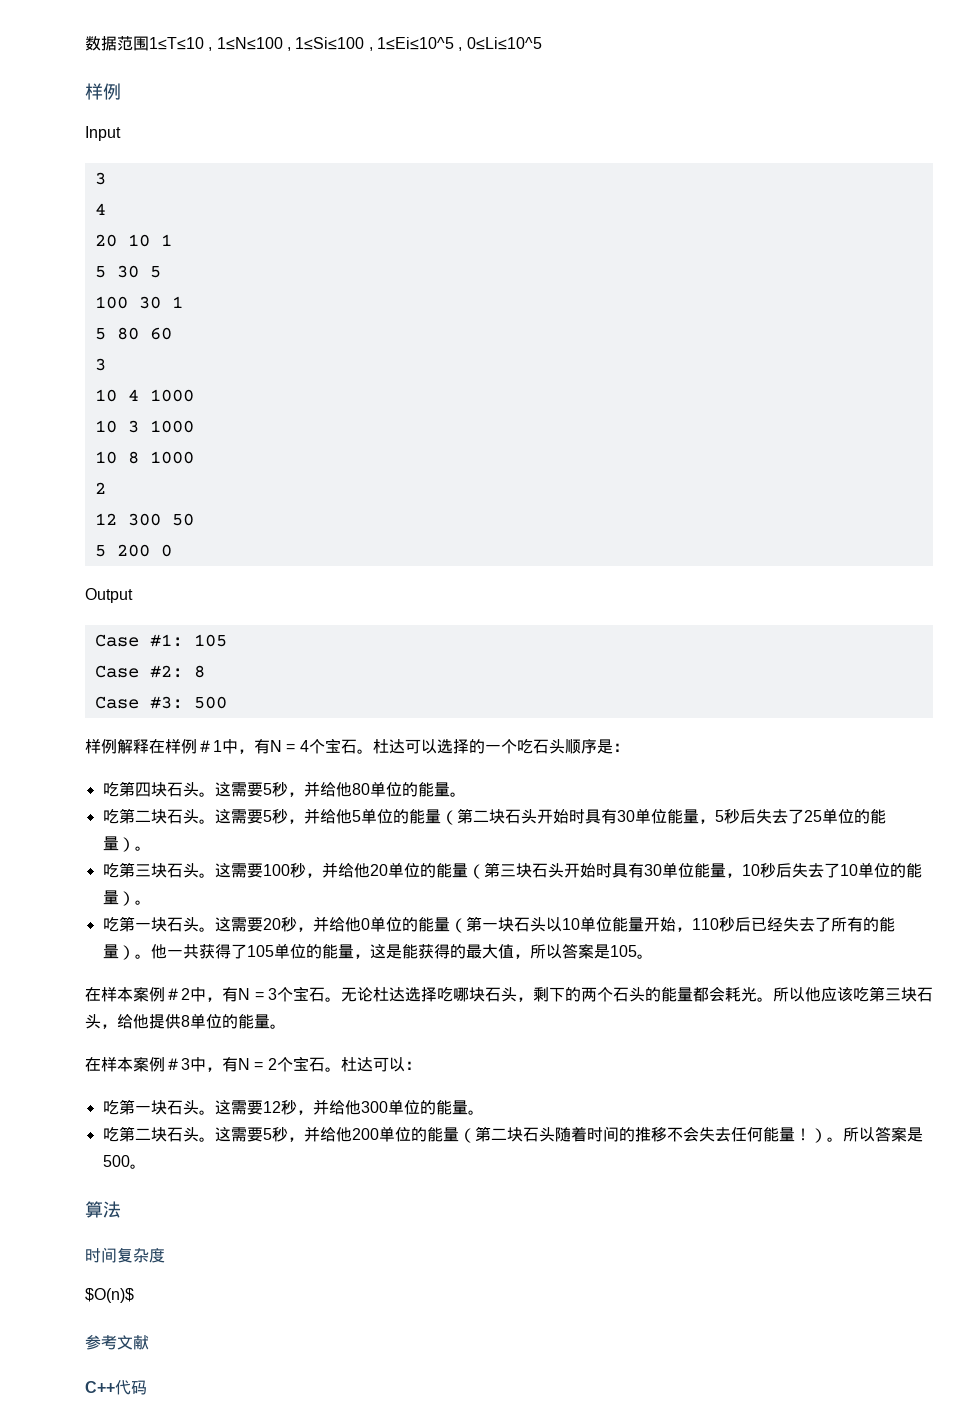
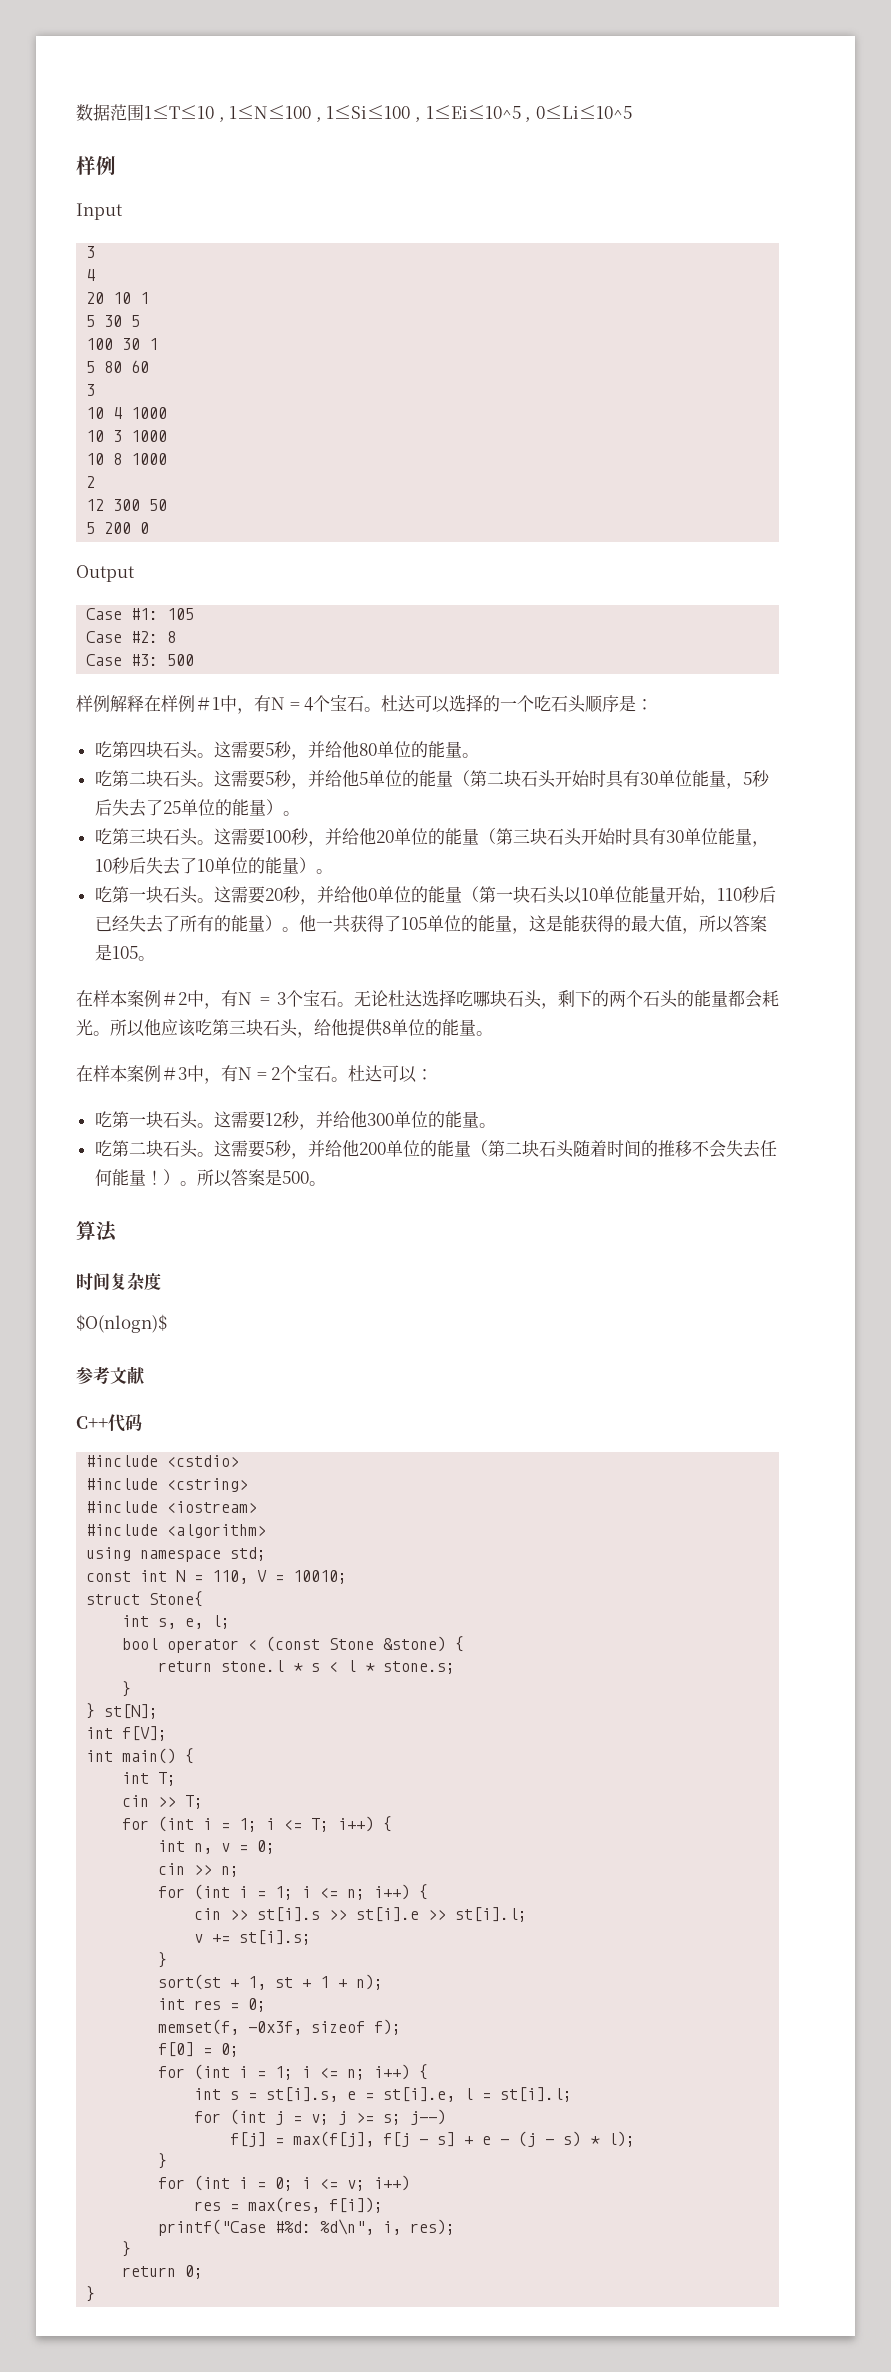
- $O(n)$
+ $O(nlogn)$
+ #include <cstdio>
+ #include <cstring>
+ #include <iostream>
+ #include <algorithm>
+ using namespace std;
+ const int N = 110, V = 10010;
+ struct Stone{
+ int s, e, l;
+ bool operator < (const Stone &stone) {
+ return stone.l * s < l * stone.s;
+ }
+ } st[N];
+ int f[V];
+ int main() {
+ int T;
+ cin >> T;
+ for (int i = 1; i <= T; i++) {
+ int n, v = 0;
+ cin >> n;
+ for (int i = 1; i <= n; i++) {
+ cin >> st[i].s >> st[i].e >> st[i].l;
+ v += st[i].s;
+ }
+ sort(st + 1, st + 1 + n);
+ int res = 0;
+ memset(f, -0x3f, sizeof f);
+ f[0] = 0;
+ for (int i = 1; i <= n; i++) {
+ int s = st[i].s, e = st[i].e, l = st[i].l;
+ for (int j = v; j >= s; j--)
+ f[j] = max(f[j], f[j - s] + e - (j - s) * l);
+ }
+ for (int i = 0; i <= v; i++)
+ res = max(res, f[i]);
+ printf("Case #%d: %d\n", i, res);
+ }
+ return 0;
+ }

